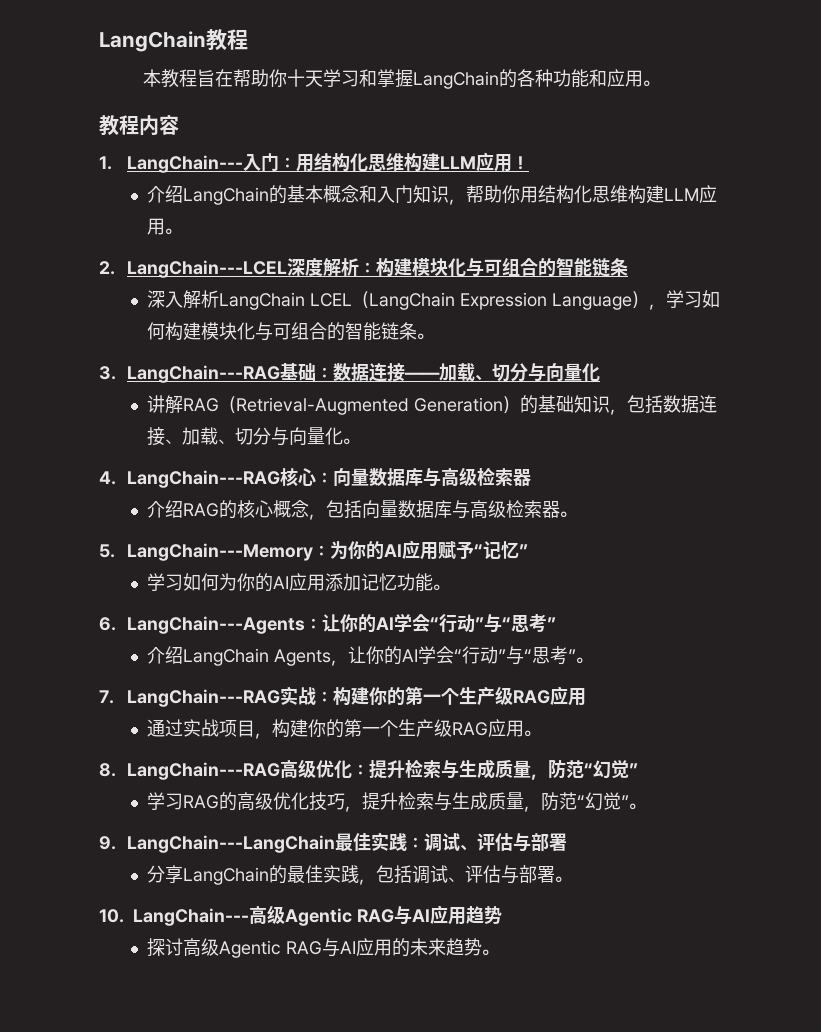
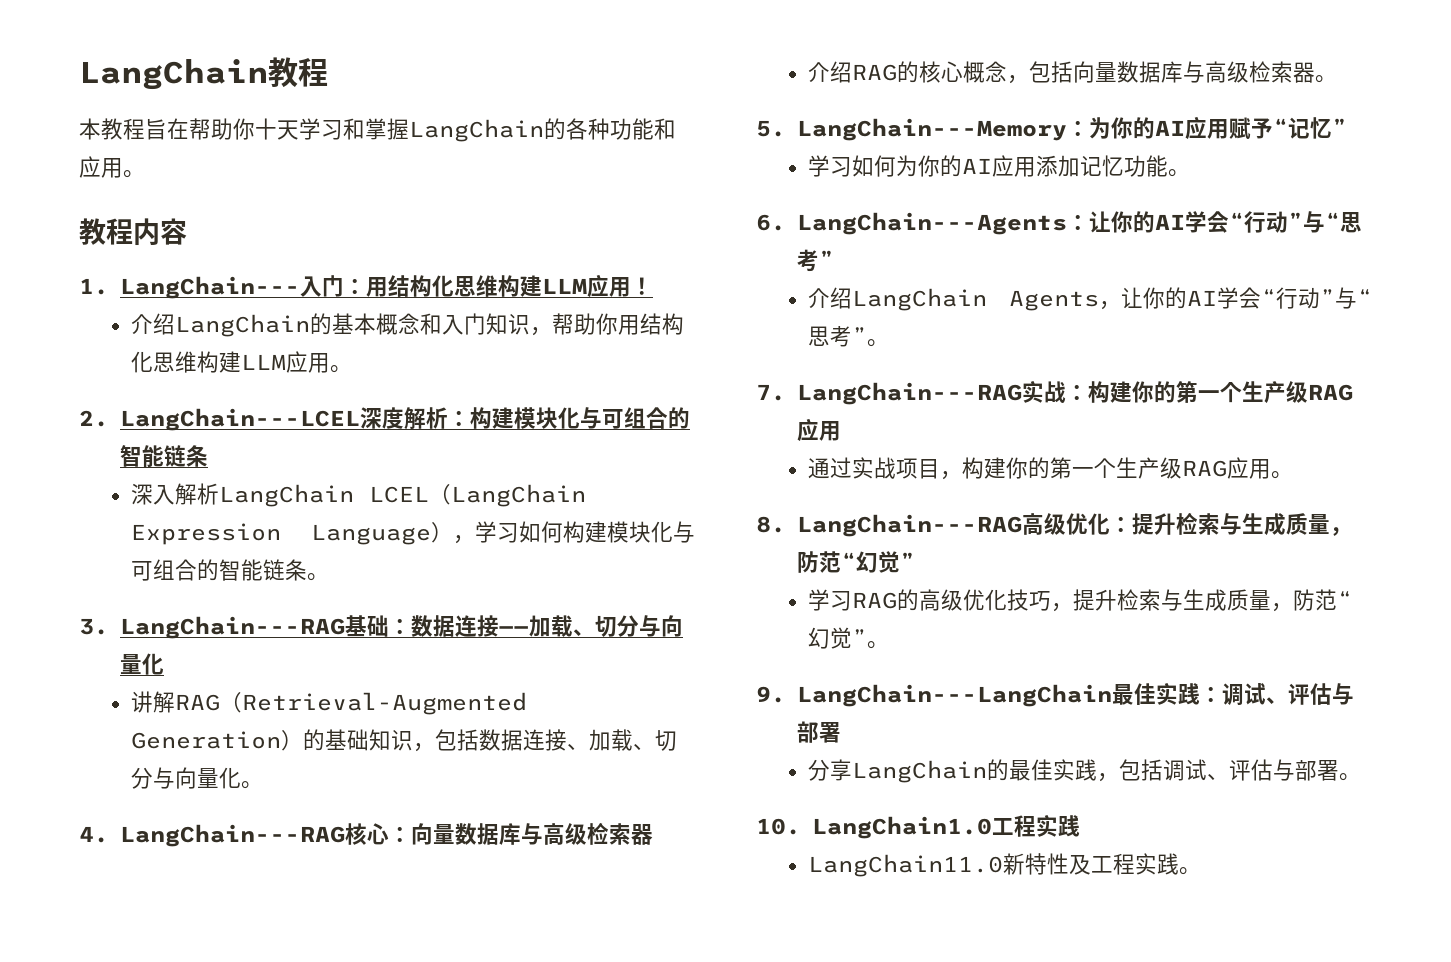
- 10. LangChain---高级Agentic RAG与AI应用趋势
- 探讨高级Agentic RAG与AI应用的未来趋势。
+ 10. LangChain1.0工程实践
+ LangChain11.0新特性及工程实践。

